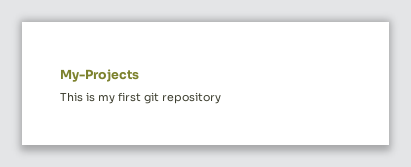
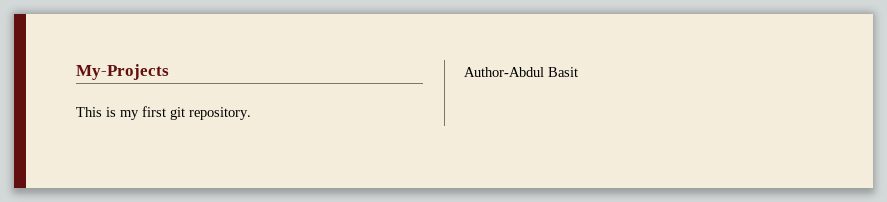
- This is my first git repository
+ This is my first git repository.
+ Author-Abdul Basit

